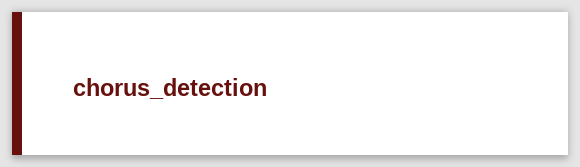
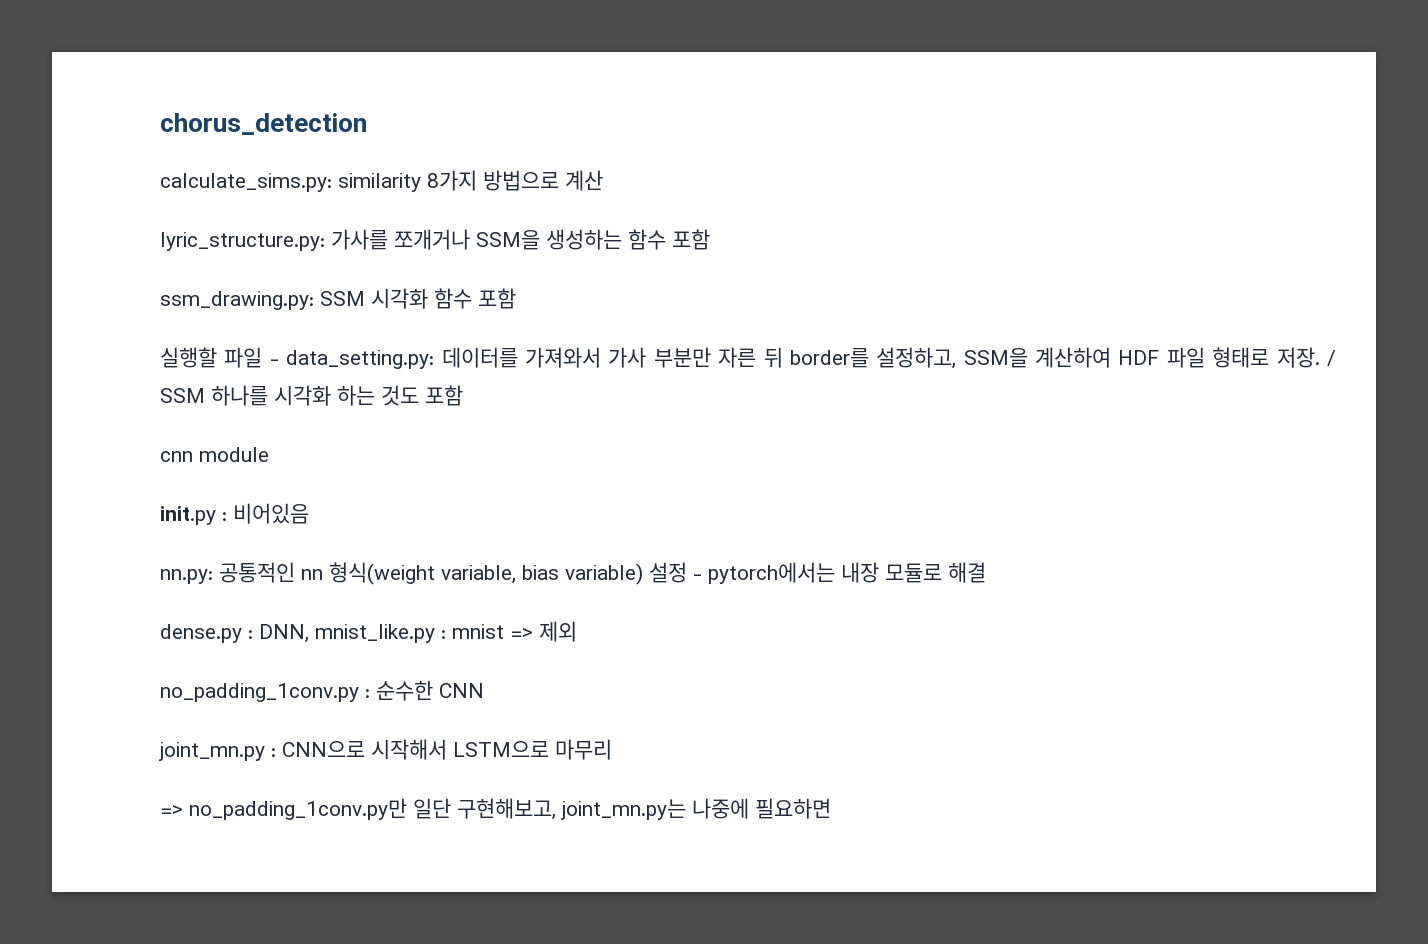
+ calculate_sims.py: similarity 8가지 방법으로 계산
+ lyric_structure.py: 가사를 쪼개거나 SSM을 생성하는 함수 포함
+ ssm_drawing.py: SSM 시각화 함수 포함
+ 실행할 파일 - data_setting.py: 데이터를 가져와서 가사 부분만 자른 뒤 border를 설정하고, SSM을 계산하여 HDF 파일 형태로 저장. / SSM 하나를 시각화 하는 것도 포함
+ cnn module
+ init.py : 비어있음
+ nn.py: 공통적인 nn 형식(weight variable, bias variable) 설정 - pytorch에서는 내장 모듈로 해결
+ dense.py : DNN, mnist_like.py : mnist => 제외
+ no_padding_1conv.py : 순수한 CNN
+ joint_mn.py : CNN으로 시작해서 LSTM으로 마무리
+ => no_padding_1conv.py만 일단 구현해보고, joint_mn.py는 나중에 필요하면

